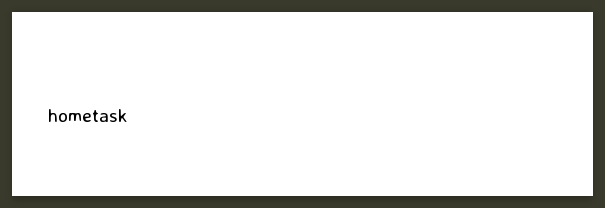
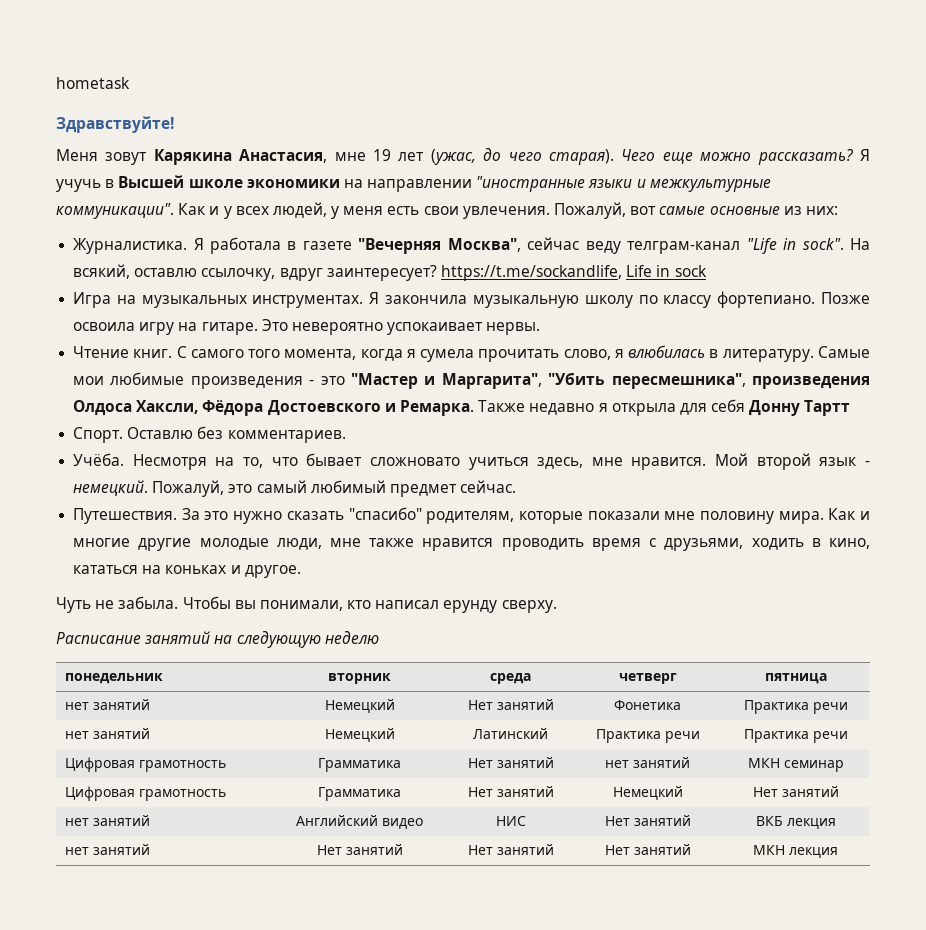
+ Здравствуйте!
+ Меня зовут Карякина Анастасия, мне 19 лет (ужас, до чего старая). Чего еще можно рассказать? Я учучь в Высшей школе экономики на направлении "иностранные языки и межкультурные коммуникации". Как и у всех людей, у меня есть свои увлечения. Пожалуй, вот самые основные из них:
+ Журналистика. Я работала в газете "Вечерняя Москва", сейчас веду телграм-канал "Life in sock". На всякий, оставлю ссылочку, вдруг заинтересует? https://t.me/sockandlife, Life in sock
+ Игра на музыкальных инструментах. Я закончила музыкальную школу по классу фортепиано. Позже освоила игру на гитаре. Это невероятно успокаивает нервы.
+ Чтение книг. С самого того момента, когда я сумела прочитать слово, я влюбилась в литературу. Самые мои любимые произведения - это "Мастер и Маргарита", "Убить пересмешника", произведения Олдоса Хаксли, Фёдора Достоевского и Ремарка. Также недавно я открыла для себя Донну Тартт
+ Спорт. Оставлю без комментариев.
+ Учёба. Несмотря на то, что бывает сложновато учиться здесь, мне нравится. Мой второй язык - немецкий. Пожалуй, это самый любимый предмет сейчас.
+ Путешествия. За это нужно сказать "спасибо" родителям, которые показали мне половину мира. Как и многие другие молодые люди, мне также нравится проводить время с друзьями, ходить в кино, кататься на коньках и другое.
+ Чуть не забыла. Чтобы вы понимали, кто написал ерунду сверху.
+ Расписание занятий на следующую неделю
+ понедельник | вторник | среда | четверг | пятница
+ нет занятий | Немецкий | Нет занятий | Фонетика | Практика речи
+ нет занятий | Немецкий | Латинский | Практика речи | Практика речи
+ Цифровая грамотность | Грамматика | Нет занятий | нет занятий | МКН семинар
+ Цифровая грамотность | Грамматика | Нет занятий | Немецкий | Нет занятий
+ нет занятий | Английский видео | НИС | Нет занятий | ВКБ лекция
+ нет занятий | Нет занятий | Нет занятий | Нет занятий | МКН лекция

